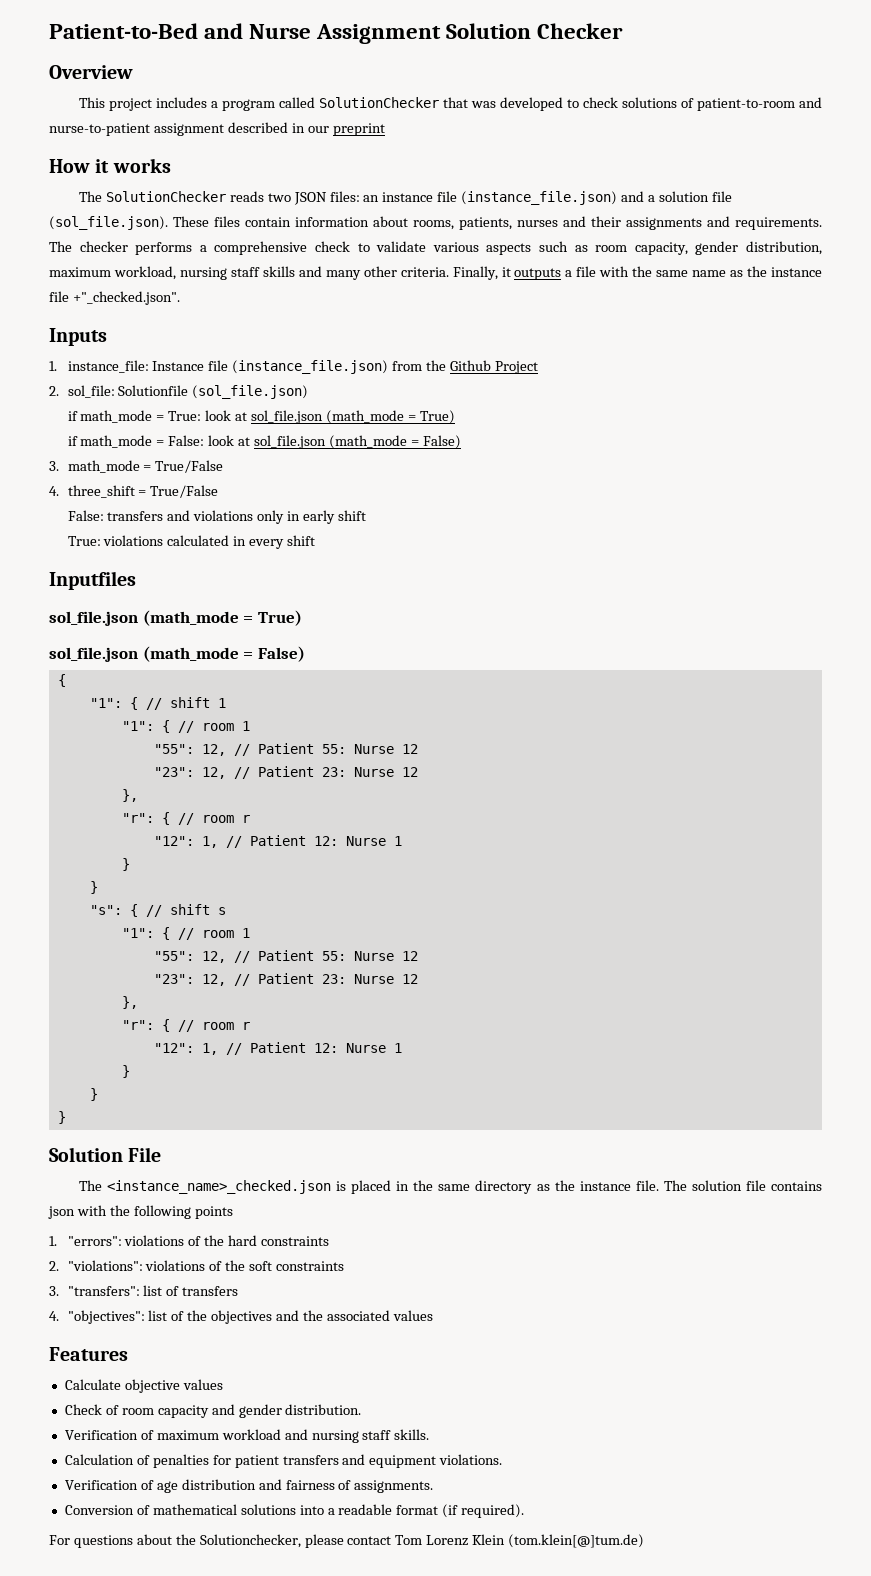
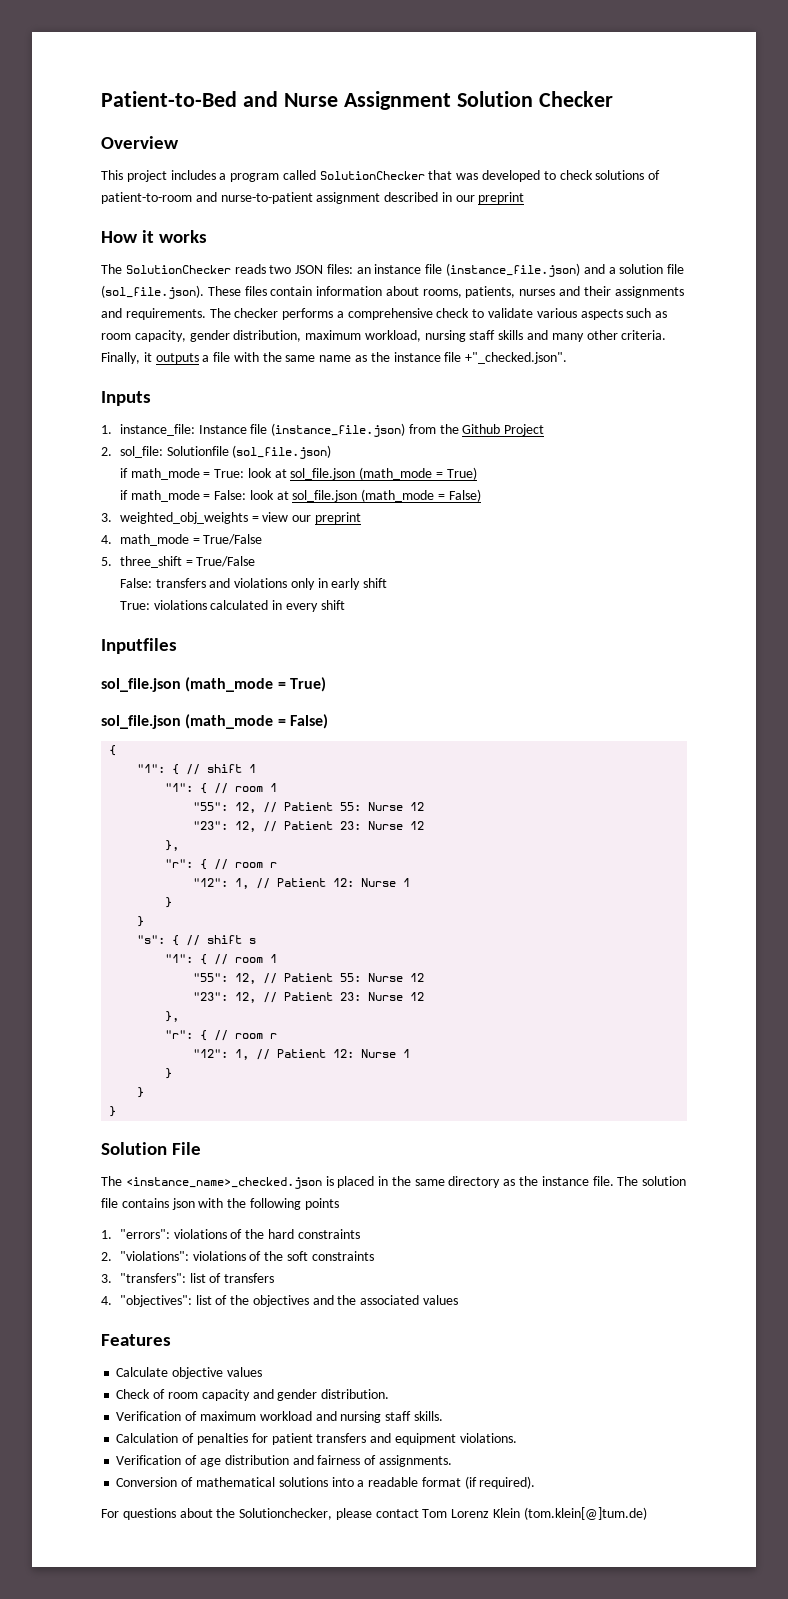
- 3. math_mode = True/False
+ 3. weighted_obj_weights = view our preprint
+ 4. math_mode = True/False
- 4. three_shift = True/False
+ 5. three_shift = True/False

